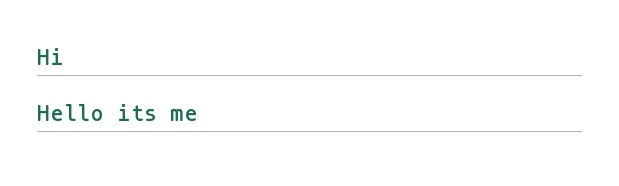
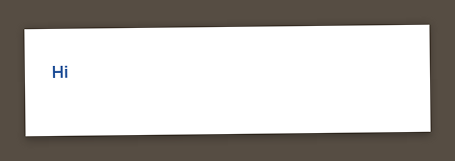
- Hello its me

